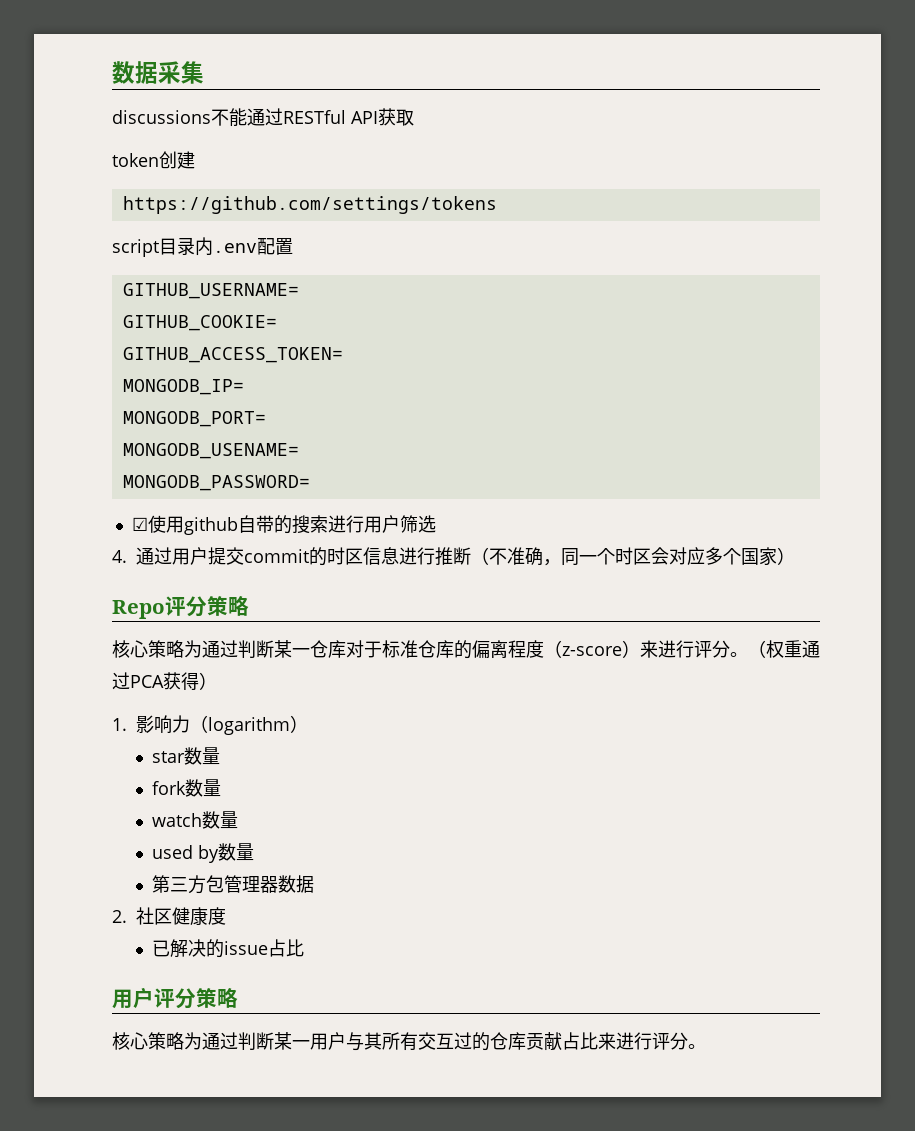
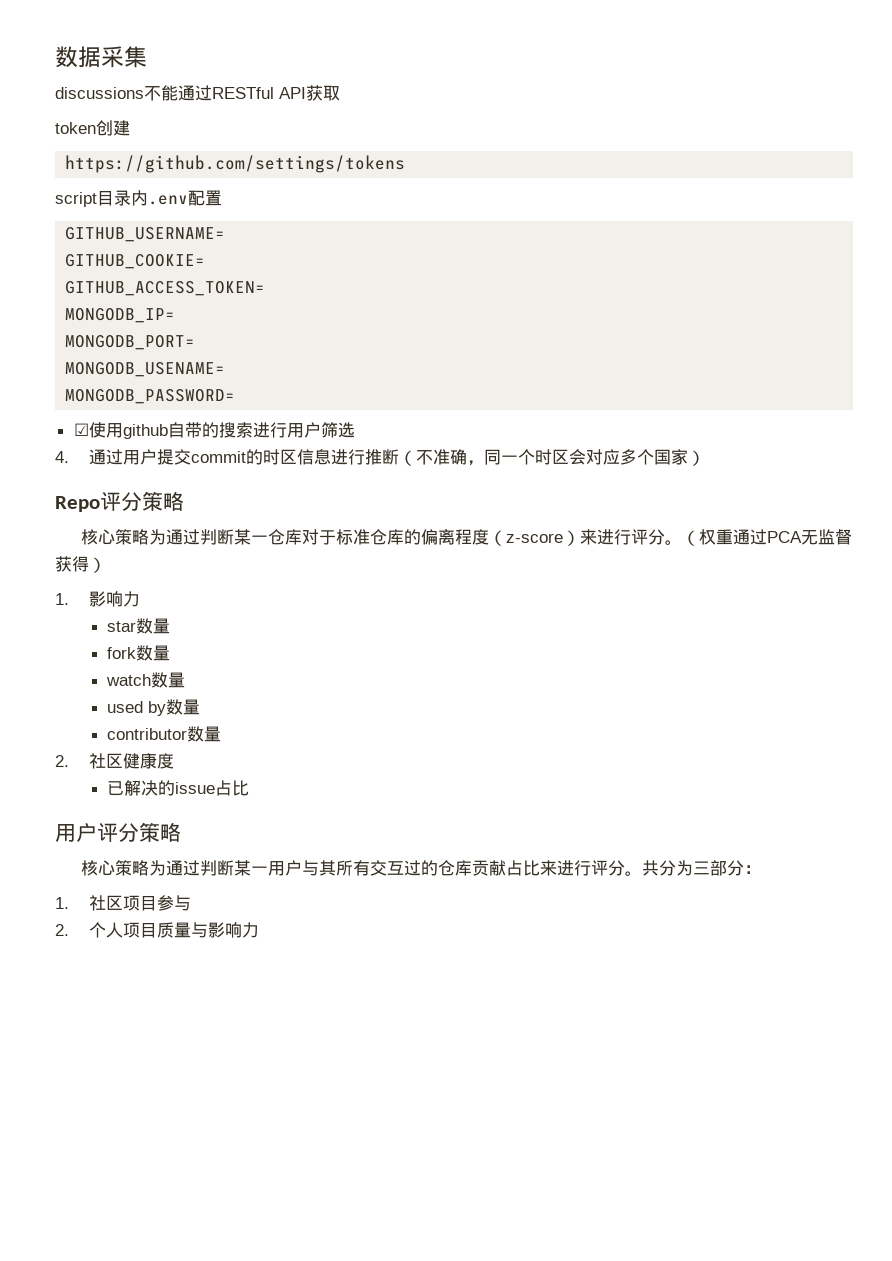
- （权重通过PCA获得）
+ （权重通过PCA无监督获得）
- 1.影响力（logarithm）
+ 1.影响力
- 第三方包管理器数据
+ contributor数量
+ 共分为三部分：
+ 1.社区项目参与
+ 2.个人项目质量与影响力

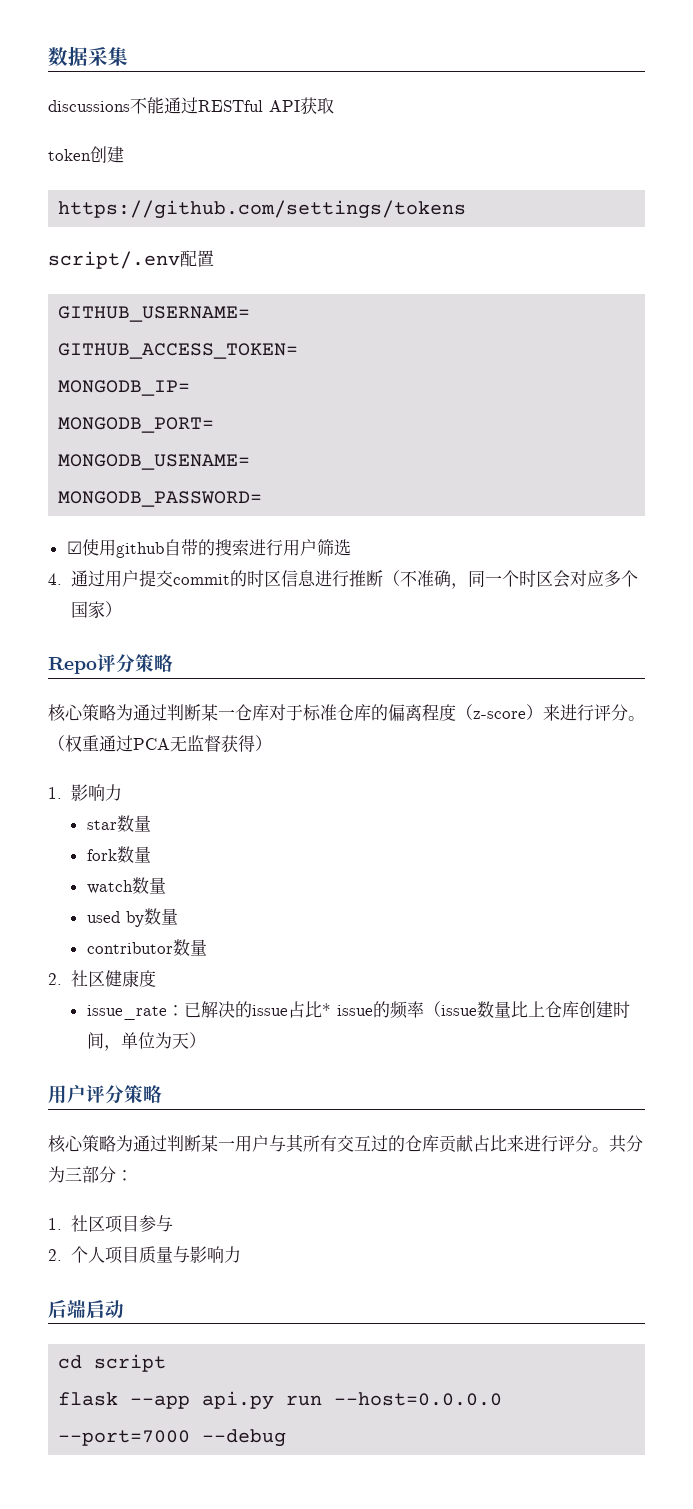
- script目录内.env配置
+ script/.env配置
- GITHUB_COOKIE=
- 已解决的issue占比
+ issue_rate：已解决的issue占比* issue的频率（issue数量比上仓库创建时间，单位为天）
+ 后端启动
+ cd script
+ flask --app api.py run --host=0.0.0.0 --port=7000 --debug

